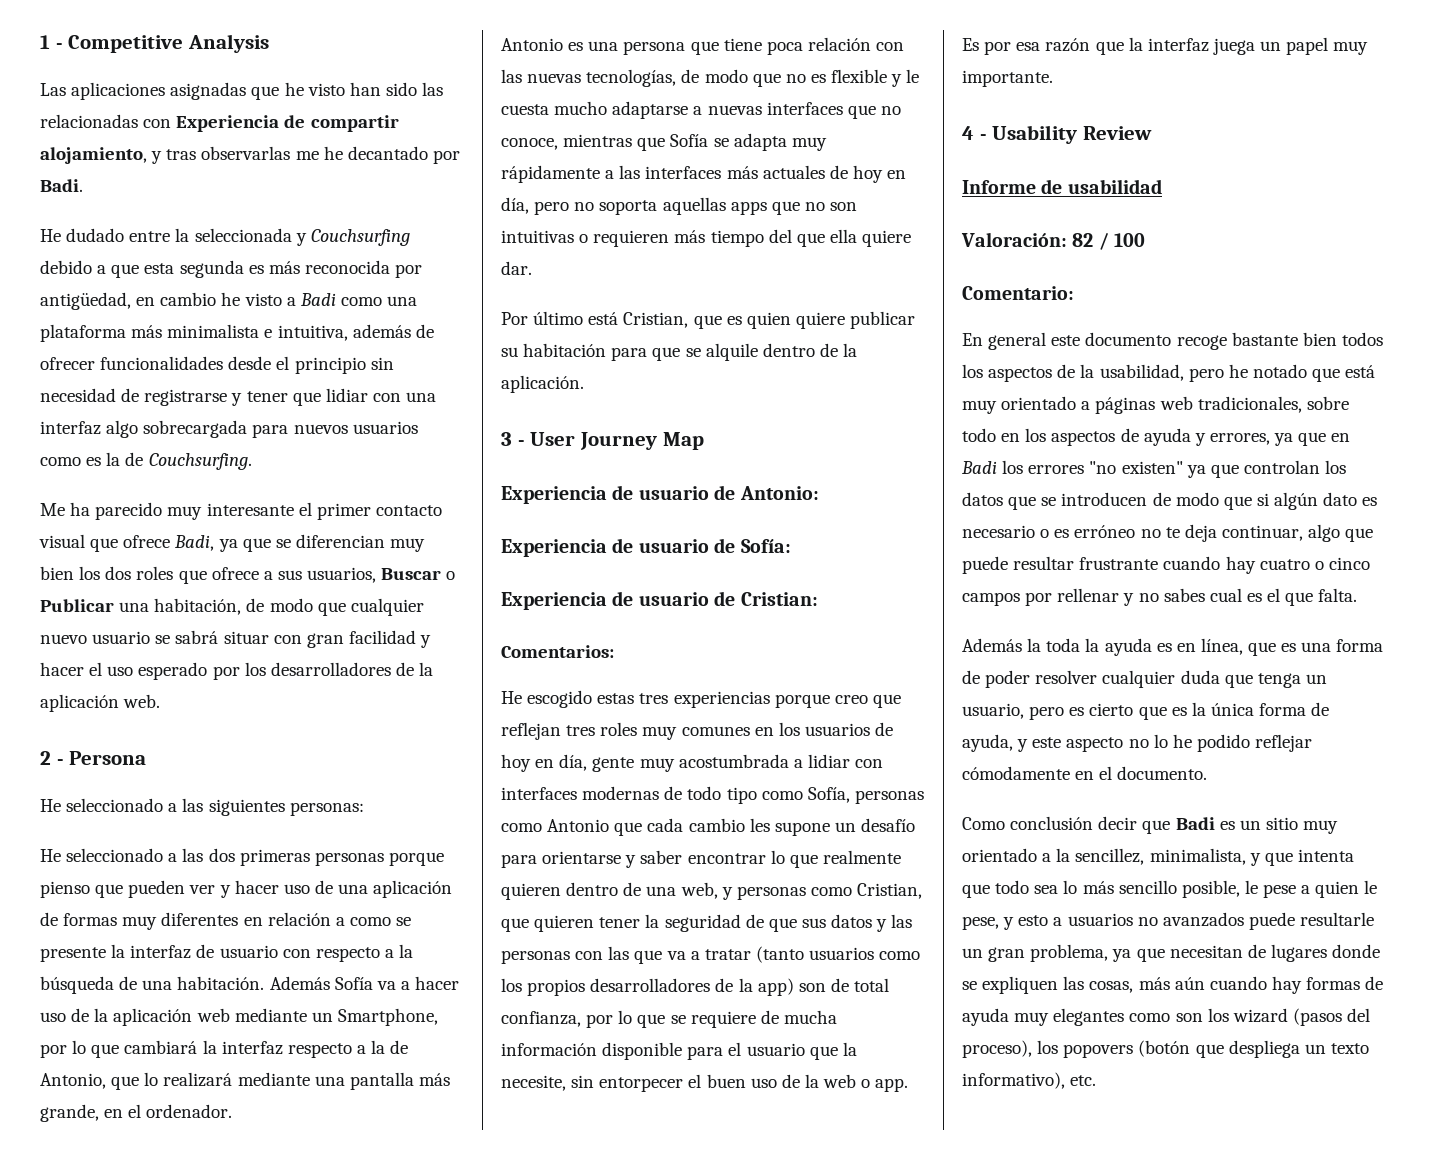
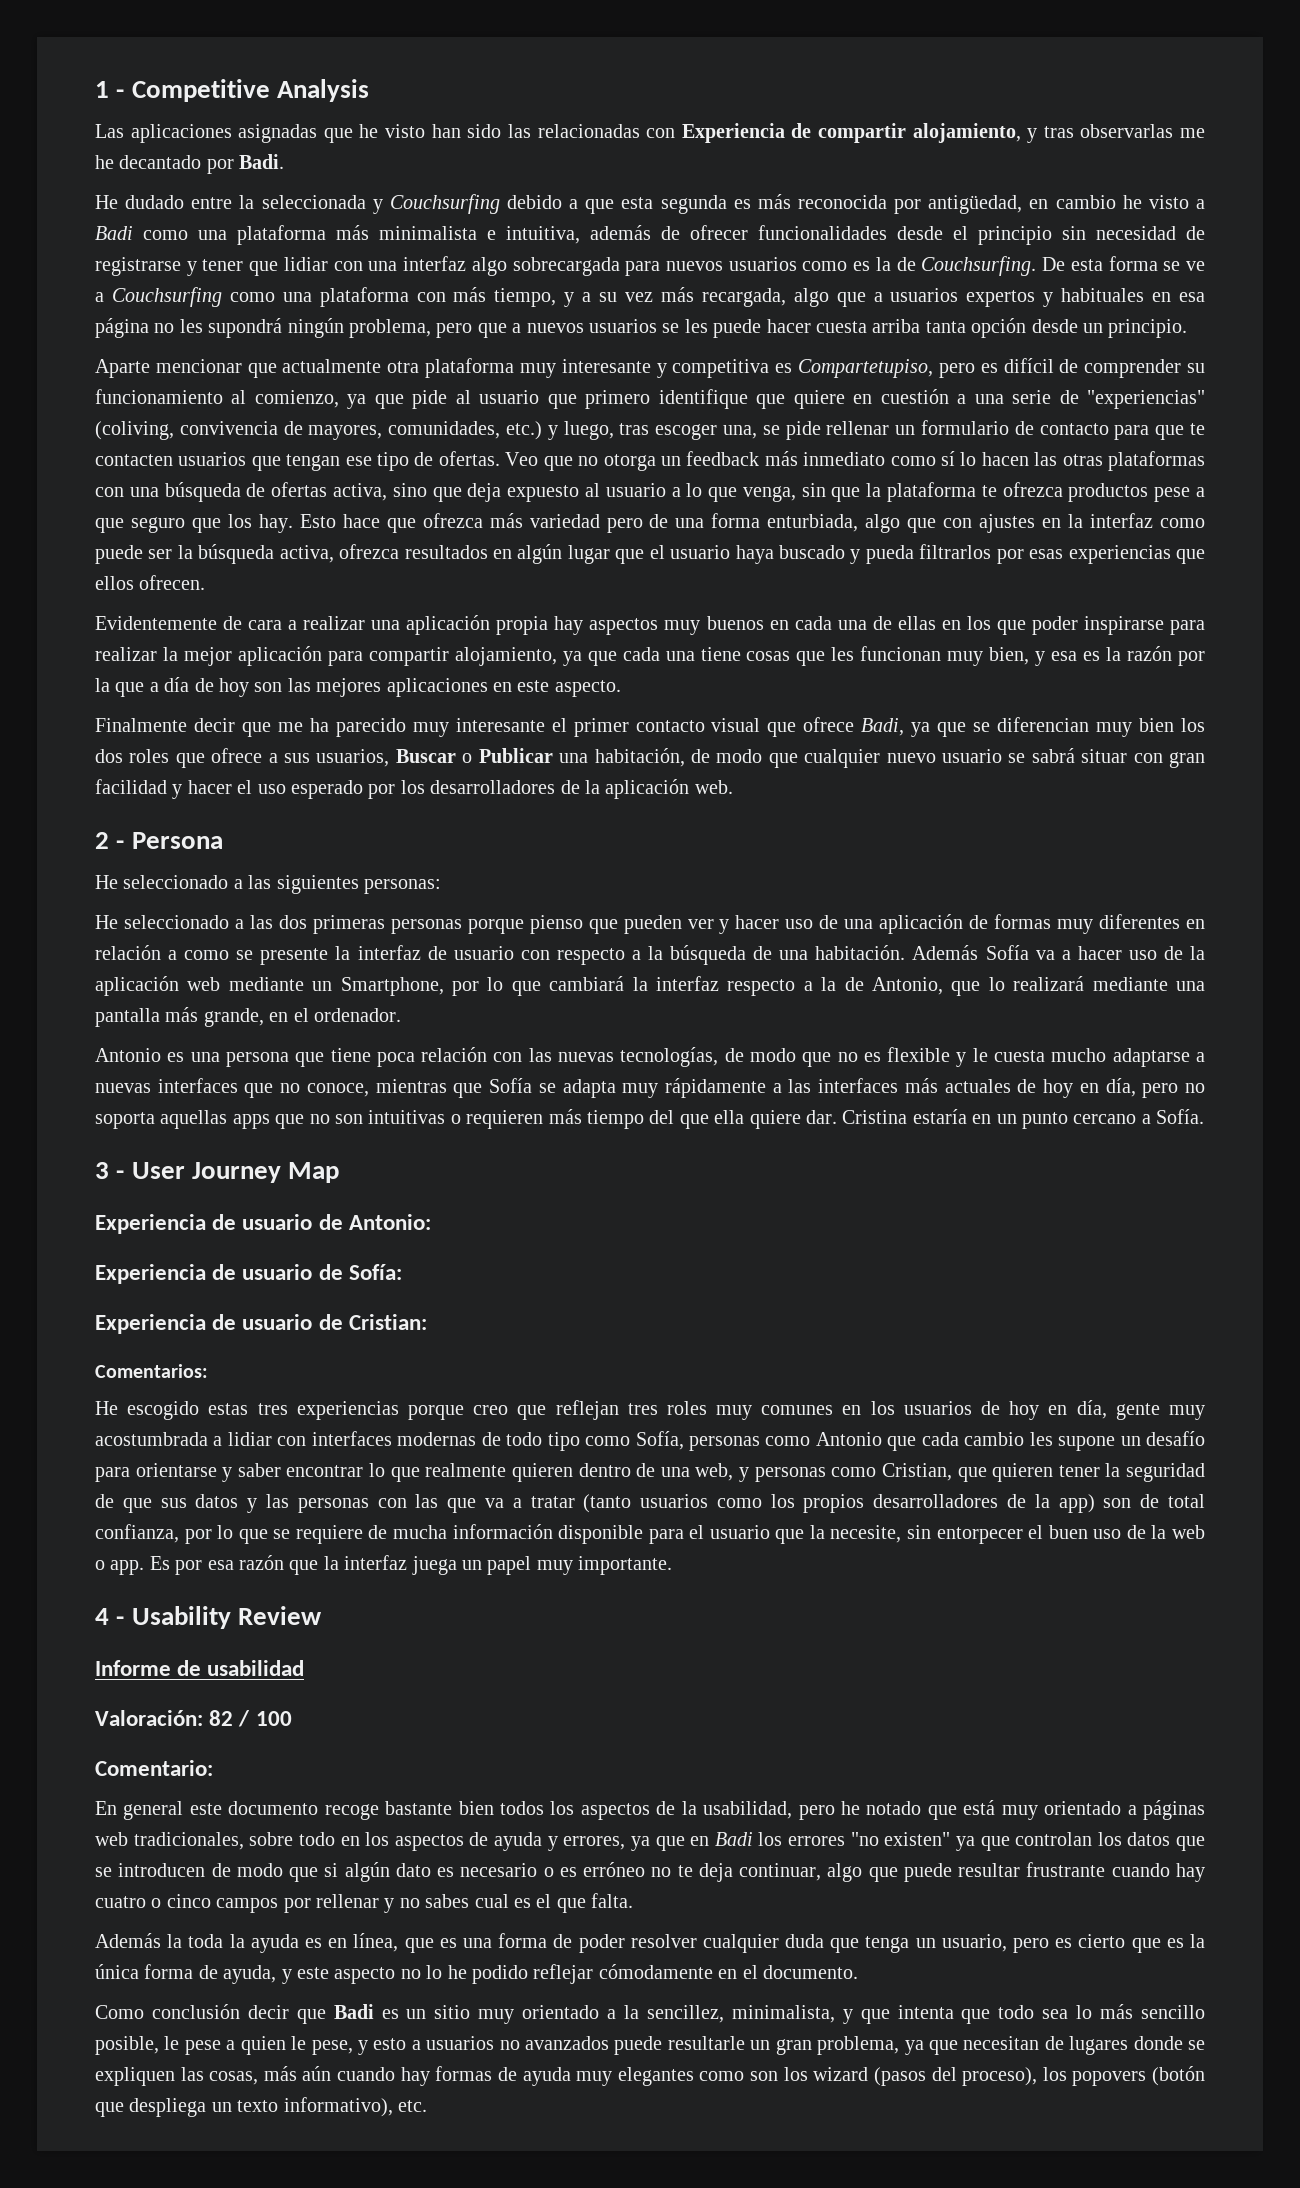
- He dudado entre la seleccionada y Couchsurfing debido a que esta segunda es más reconocida por antigüedad, en cambio he visto a Badi como una plataforma más minimalista e intuitiva, además de ofrecer funcionalidades desde el principio sin necesidad de registrarse y tener que lidiar con una interfaz algo sobrecargada para nuevos usuarios como es la de Couchsurfing.
- Me ha parecido muy interesante el primer contacto visual que ofrece Badi, ya que se diferencian muy bien los dos roles que ofrece a sus usuarios, Buscar o Publicar una habitación, de modo que cualquier nuevo usuario se sabrá situar con gran facilidad y hacer el uso esperado por los desarrolladores de la aplicación web.
+ He dudado entre la seleccionada y Couchsurfing debido a que esta segunda es más reconocida por antigüedad, en cambio he visto a Badi como una plataforma más minimalista e intuitiva, además de ofrecer funcionalidades desde el principio sin necesidad de registrarse y tener que lidiar con una interfaz algo sobrecargada para nuevos usuarios como es la de Couchsurfing. De esta forma se ve a Couchsurfing como una plataforma con más tiempo, y a su vez más recargada, algo que a usuarios expertos y habituales en esa página no les supondrá ningún problema, pero que a nuevos usuarios se les puede hacer cuesta arriba tanta opción desde un principio.
+ Aparte mencionar que actualmente otra plataforma muy interesante y competitiva es Compartetupiso, pero es difícil de comprender su funcionamiento al comienzo, ya que pide al usuario que primero identifique que quiere en cuestión a una serie de "experiencias" (coliving, convivencia de mayores, comunidades, etc.) y luego, tras escoger una, se pide rellenar un formulario de contacto para que te contacten usuarios que tengan ese tipo de ofertas. Veo que no otorga un feedback más inmediato como sí lo hacen las otras plataformas con una búsqueda de ofertas activa, sino que deja expuesto al usuario a lo que venga, sin que la plataforma te ofrezca productos pese a que seguro que los hay. Esto hace que ofrezca más variedad pero de una forma enturbiada, algo que con ajustes en la interfaz como puede ser la búsqueda activa, ofrezca resultados en algún lugar que el usuario haya buscado y pueda filtrarlos por esas experiencias que ellos ofrecen.
+ Evidentemente de cara a realizar una aplicación propia hay aspectos muy buenos en cada una de ellas en los que poder inspirarse para realizar la mejor aplicación para compartir alojamiento, ya que cada una tiene cosas que les funcionan muy bien, y esa es la razón por la que a día de hoy son las mejores aplicaciones en este aspecto.
+ Finalmente decir que me ha parecido muy interesante el primer contacto visual que ofrece Badi, ya que se diferencian muy bien los dos roles que ofrece a sus usuarios, Buscar o Publicar una habitación, de modo que cualquier nuevo usuario se sabrá situar con gran facilidad y hacer el uso esperado por los desarrolladores de la aplicación web.
- Antonio es una persona que tiene poca relación con las nuevas tecnologías, de modo que no es flexible y le cuesta mucho adaptarse a nuevas interfaces que no conoce, mientras que Sofía se adapta muy rápidamente a las interfaces más actuales de hoy en día, pero no soporta aquellas apps que no son intuitivas o requieren más tiempo del que ella quiere dar.
- Por último está Cristian, que es quien quiere publicar su habitación para que se alquile dentro de la aplicación.
+ Antonio es una persona que tiene poca relación con las nuevas tecnologías, de modo que no es flexible y le cuesta mucho adaptarse a nuevas interfaces que no conoce, mientras que Sofía se adapta muy rápidamente a las interfaces más actuales de hoy en día, pero no soporta aquellas apps que no son intuitivas o requieren más tiempo del que ella quiere dar. Cristina estaría en un punto cercano a Sofía.

